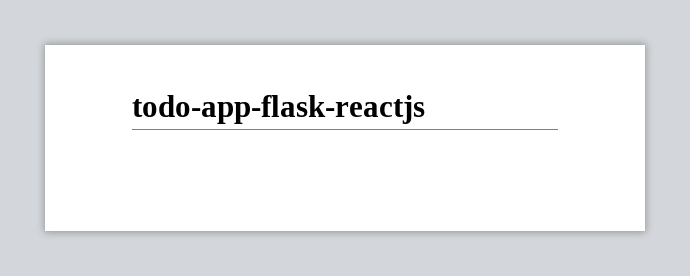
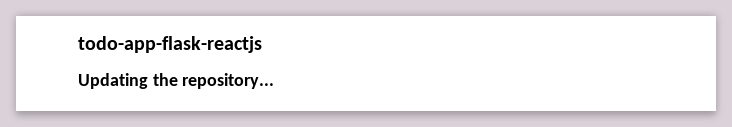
+ Updating the repository...

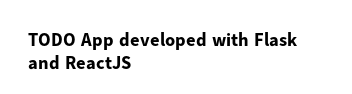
- todo-app-flask-reactjs
- Updating the repository...
+ TODO App developed with Flask and ReactJS

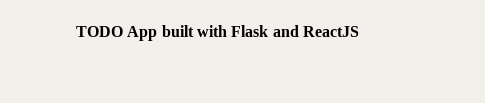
- TODO App developed with Flask and ReactJS
+ TODO App built with Flask and ReactJS

